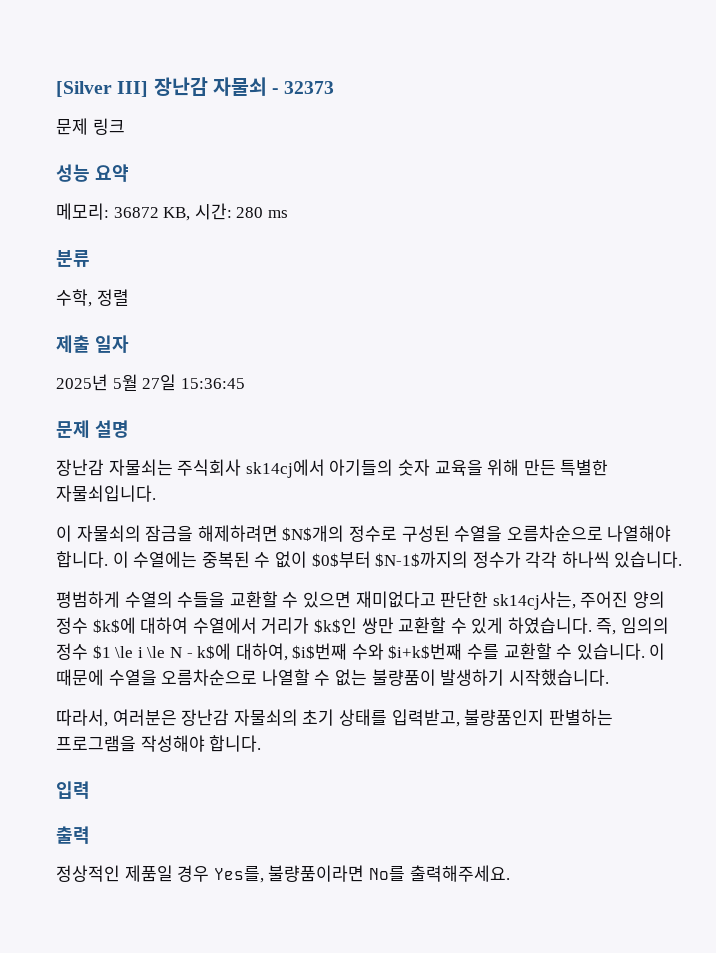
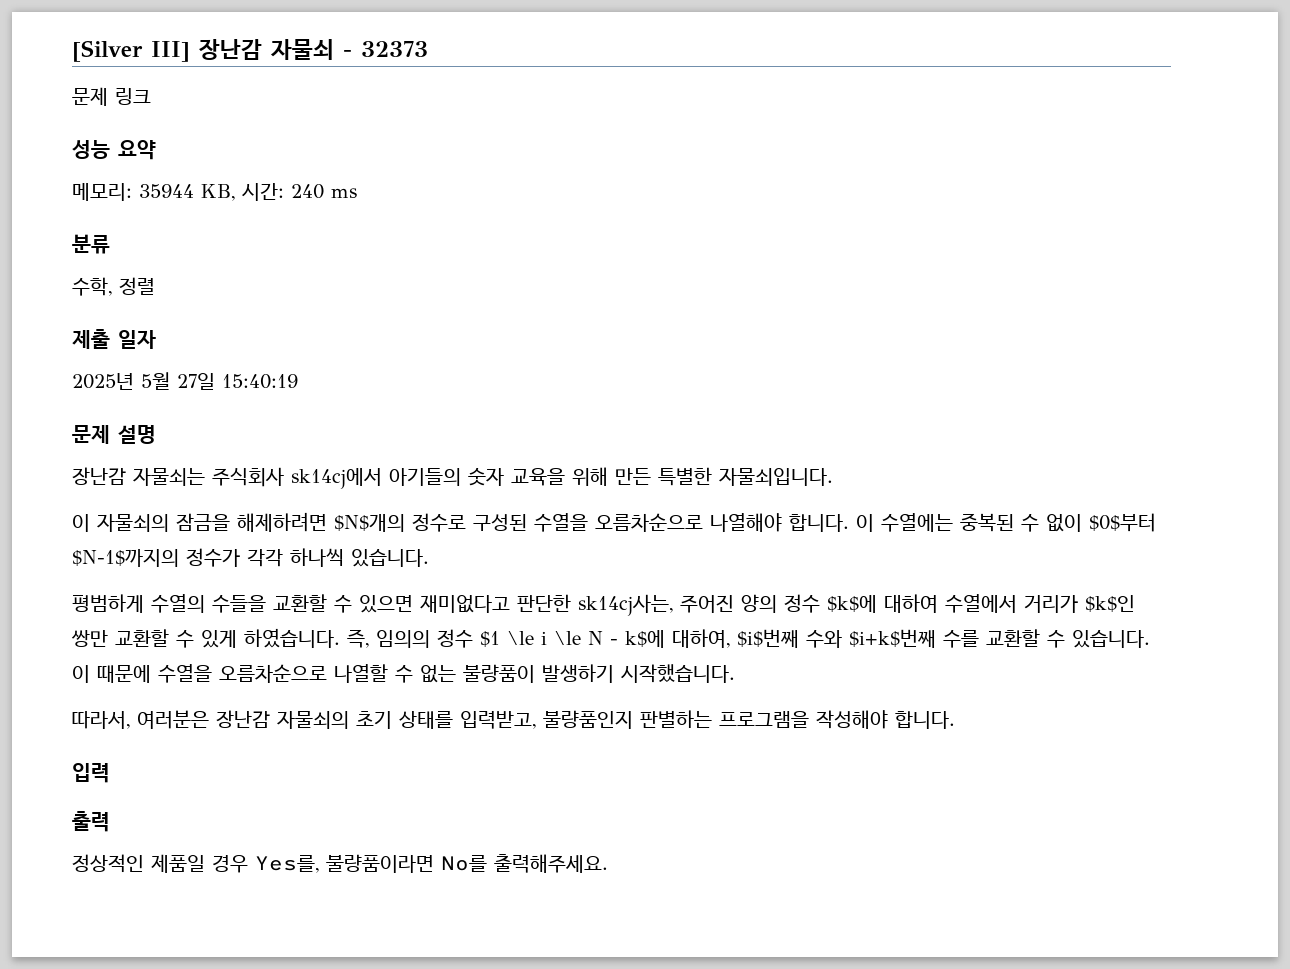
- 메모리: 36872 KB, 시간: 280 ms
+ 메모리: 35944 KB, 시간: 240 ms
- 2025년 5월 27일 15:36:45
+ 2025년 5월 27일 15:40:19

